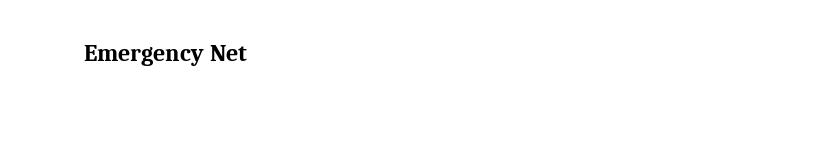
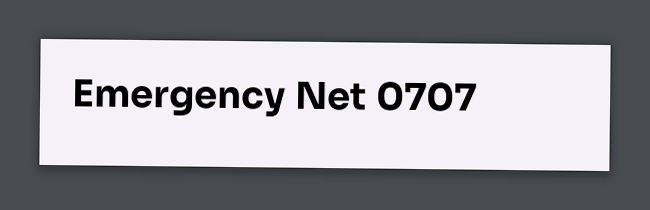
- Emergency Net
+ Emergency Net 0707

